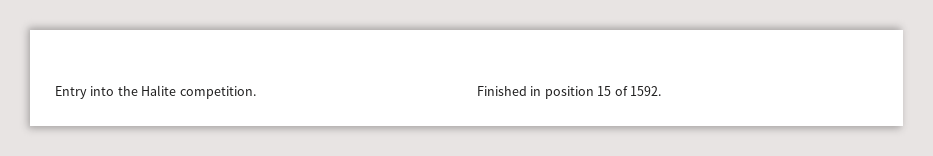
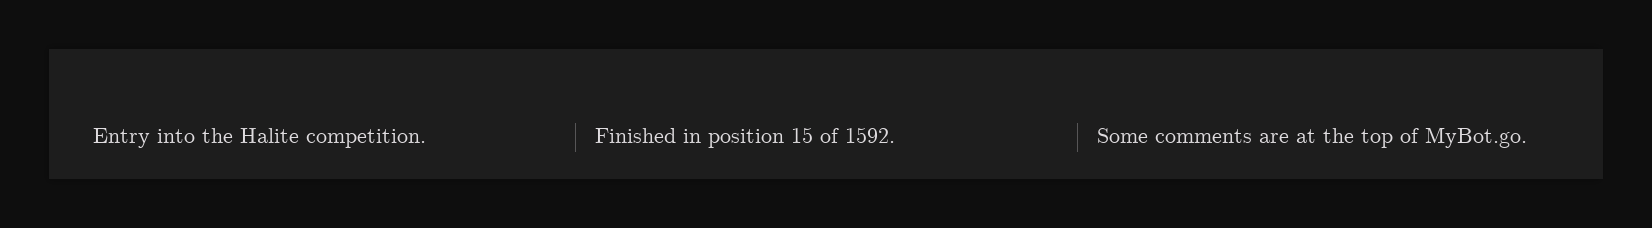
+ Some comments are at the top of MyBot.go.

